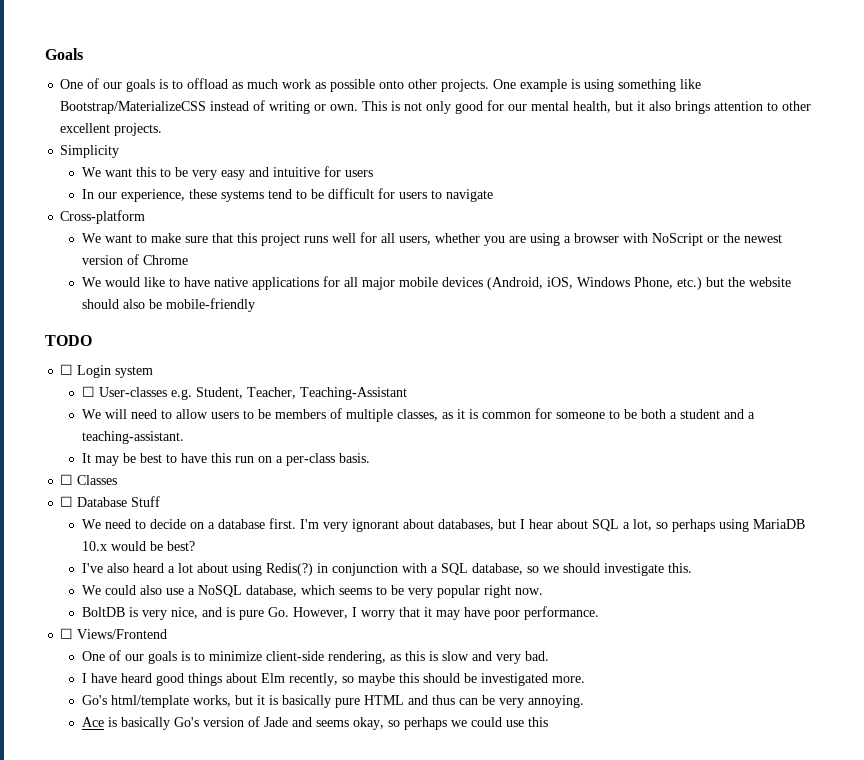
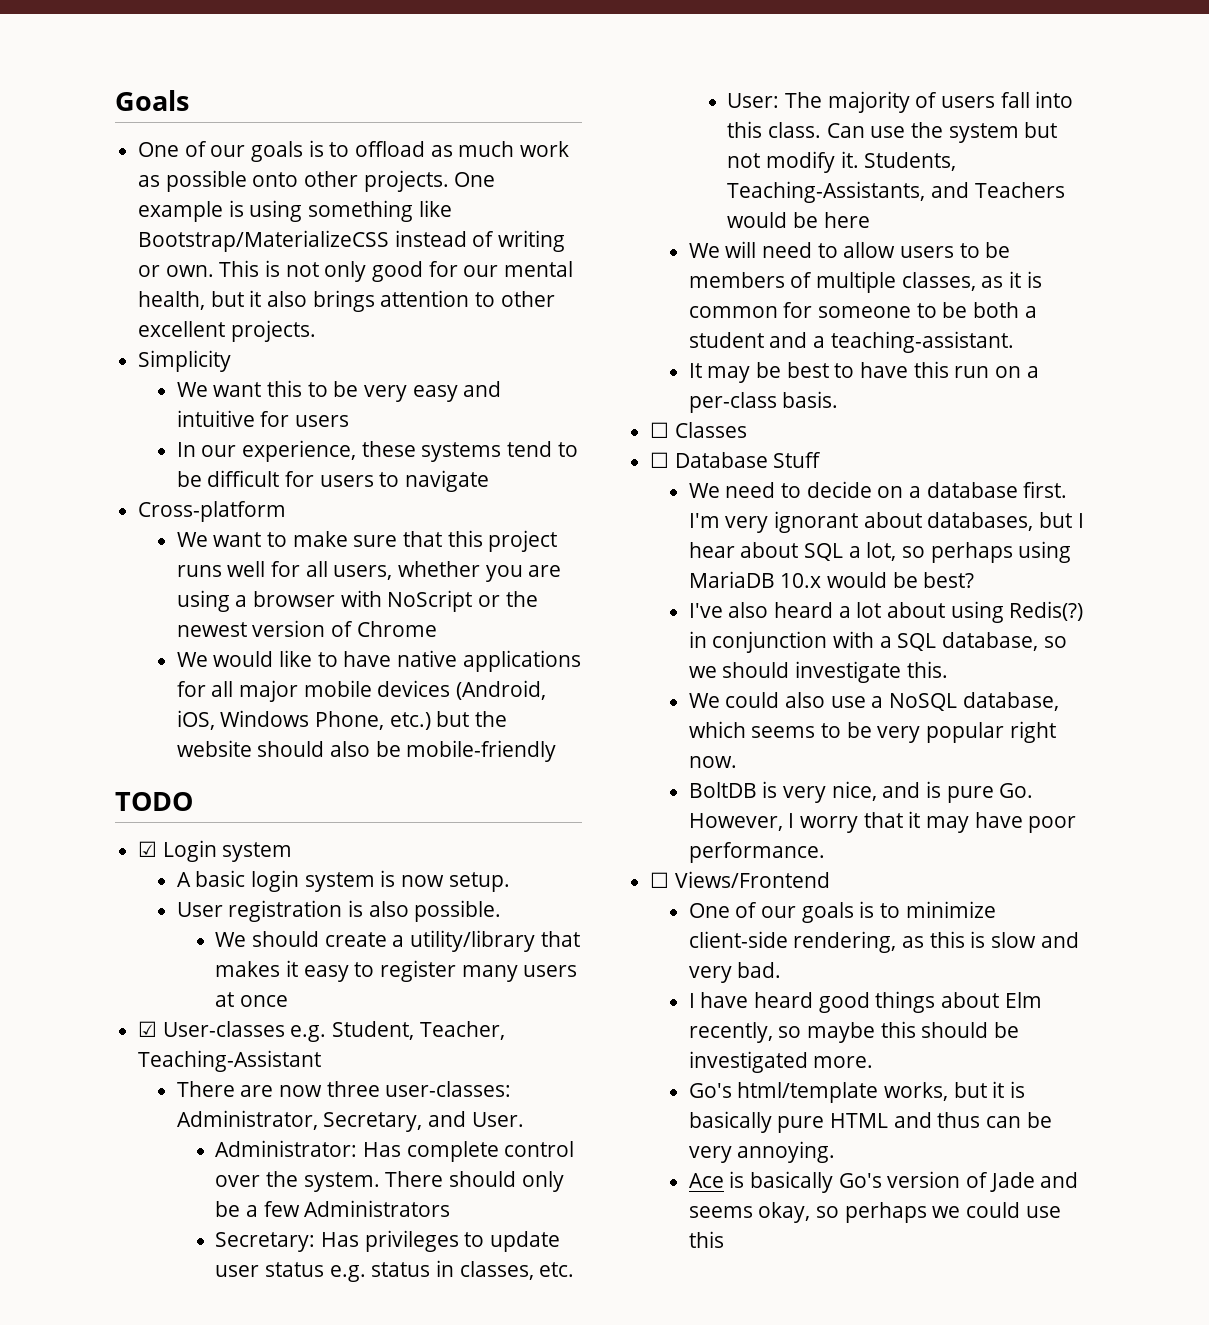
- ☐ Login system
+ ☑ Login system
- ☐ User-classes e.g. Student, Teacher, Teaching-Assistant
+ A basic login system is now setup.
+ User registration is also possible.
+ We should create a utility/library that makes it easy to register many users at once
+ ☑ User-classes e.g. Student, Teacher, Teaching-Assistant
+ There are now three user-classes: Administrator, Secretary, and User.
+ Administrator: Has complete control over the system. There should only be a few Administrators
+ Secretary: Has privileges to update user status e.g. status in classes, etc.
+ User: The majority of users fall into this class. Can use the system but not modify it. Students, Teaching-Assistants, and Teachers would be here

